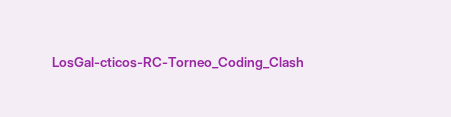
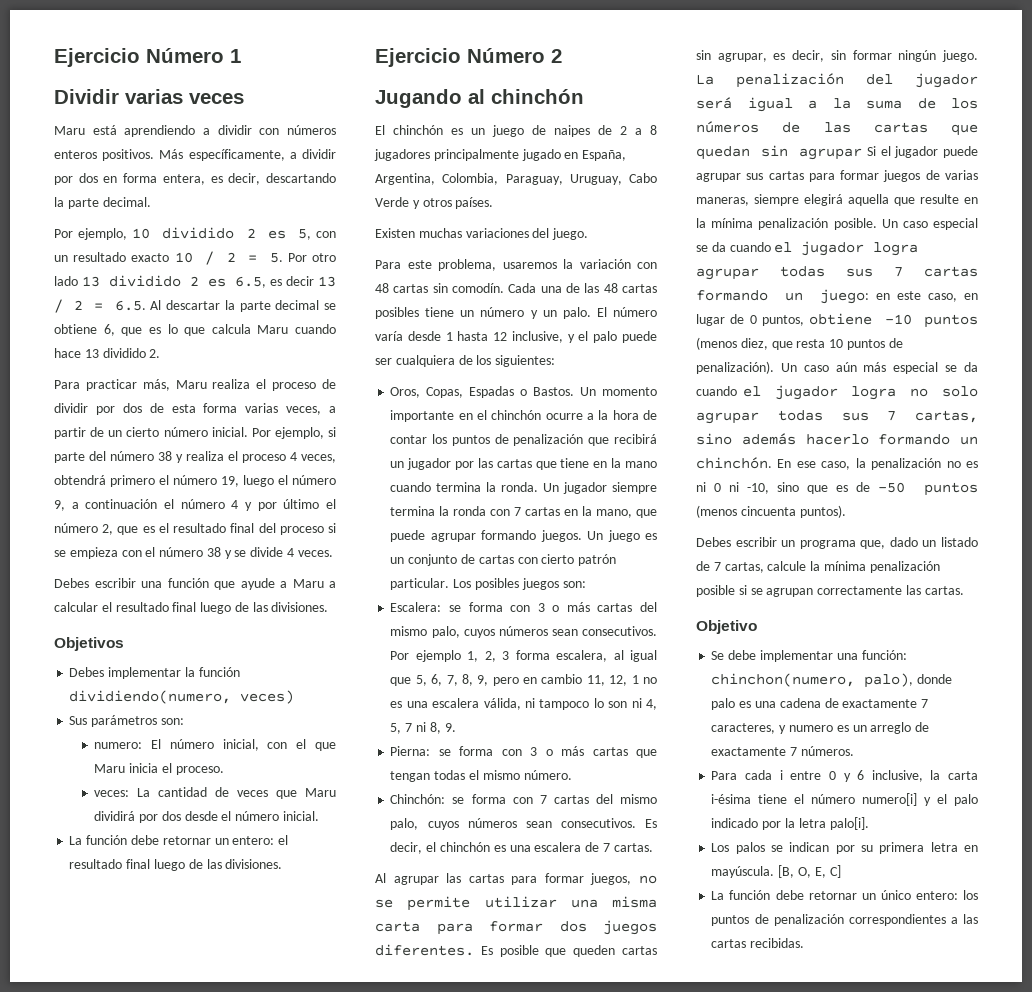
- LosGal-cticos-RC-Torneo_Coding_Clash
+ Ejercicio Número 1
+ Dividir varias veces
+ Maru está aprendiendo a dividir con números enteros positivos. Más específicamente, a dividir por dos en forma entera, es decir, descartando la parte decimal.
+ Por ejemplo, 10 dividido 2 es 5, con un resultado exacto 10 / 2 = 5. Por otro lado 13 dividido 2 es 6.5, es decir 13 / 2 = 6.5. Al descartar la parte decimal se obtiene 6, que es lo que calcula Maru cuando hace 13 dividido 2.
+ Para practicar más, Maru realiza el proceso de dividir por dos de esta forma varias veces, a partir de un cierto número inicial. Por ejemplo, si parte del número 38 y realiza el proceso 4 veces, obtendrá primero el número 19, luego el número 9, a continuación el número 4 y por último el número 2, que es el resultado final del proceso si se empieza con el número 38 y se divide 4 veces.
+ Debes escribir una función que ayude a Maru a calcular el resultado final luego de las divisiones.
+ Objetivos
+ Debes implementar la función dividiendo(numero, veces)
+ Sus parámetros son:
+ numero: El número inicial, con el que Maru inicia el proceso.
+ veces: La cantidad de veces que Maru dividirá por dos desde el número inicial.
+ La función debe retornar un entero: el resultado final luego de las divisiones.
+ Ejercicio Número 2
+ Jugando al chinchón
+ El chinchón es un juego de naipes de 2 a 8 jugadores principalmente jugado en España, Argentina, Colombia, Paraguay, Uruguay, Cabo Verde y otros países.
+ Existen muchas variaciones del juego.
+ Para este problema, usaremos la variación con 48 cartas sin comodín. Cada una de las 48 cartas posibles tiene un número y un palo. El número varía desde 1 hasta 12 inclusive, y el palo puede ser cualquiera de los siguientes:
+ Oros, Copas, Espadas o Bastos. Un momento importante en el chinchón ocurre a la hora de contar los puntos de penalización que recibirá un jugador por las cartas que tiene en la mano cuando termina la ronda. Un jugador siempre termina la ronda con 7 cartas en la mano, que puede agrupar formando juegos. Un juego es un conjunto de cartas con cierto patrón particular. Los posibles juegos son:
+ Escalera: se forma con 3 o más cartas del mismo palo, cuyos números sean consecutivos. Por ejemplo 1, 2, 3 forma escalera, al igual que 5, 6, 7, 8, 9, pero en cambio 11, 12, 1 no es una escalera válida, ni tampoco lo son ni 4, 5, 7 ni 8, 9.
+ Pierna: se forma con 3 o más cartas que tengan todas el mismo número.
+ Chinchón: se forma con 7 cartas del mismo palo, cuyos números sean consecutivos. Es decir, el chinchón es una escalera de 7 cartas.
+ Al agrupar las cartas para formar juegos, no se permite utilizar una misma carta para formar dos juegos diferentes. Es posible que queden cartas sin agrupar, es decir, sin formar ningún juego. La penalización del jugador será igual a la suma de los números de las cartas que quedan sin agrupar Si el jugador puede agrupar sus cartas para formar juegos de varias maneras, siempre elegirá aquella que resulte en la mínima penalización posible. Un caso especial se da cuando el jugador logra agrupar todas sus 7 cartas formando un juego: en este caso, en lugar de 0 puntos, obtiene -10 puntos (menos diez, que resta 10 puntos de penalización). Un caso aún más especial se da cuando el jugador logra no solo agrupar todas sus 7 cartas, sino además hacerlo formando un chinchón. En ese caso, la penalización no es ni 0 ni -10, sino que es de -50 puntos (menos cincuenta puntos).
+ Debes escribir un programa que, dado un listado de 7 cartas, calcule la mínima penalización posible si se agrupan correctamente las cartas.
+ Objetivo
+ Se debe implementar una función: chinchon(numero, palo), donde palo es una cadena de exactamente 7 caracteres, y numero es un arreglo de exactamente 7 números.
+ Para cada i entre 0 y 6 inclusive, la carta i-ésima tiene el número numero[i] y el palo indicado por la letra palo[i].
+ Los palos se indican por su primera letra en mayúscula. [B, O, E, C]
+ La función debe retornar un único entero: los puntos de penalización correspondientes a las cartas recibidas.

